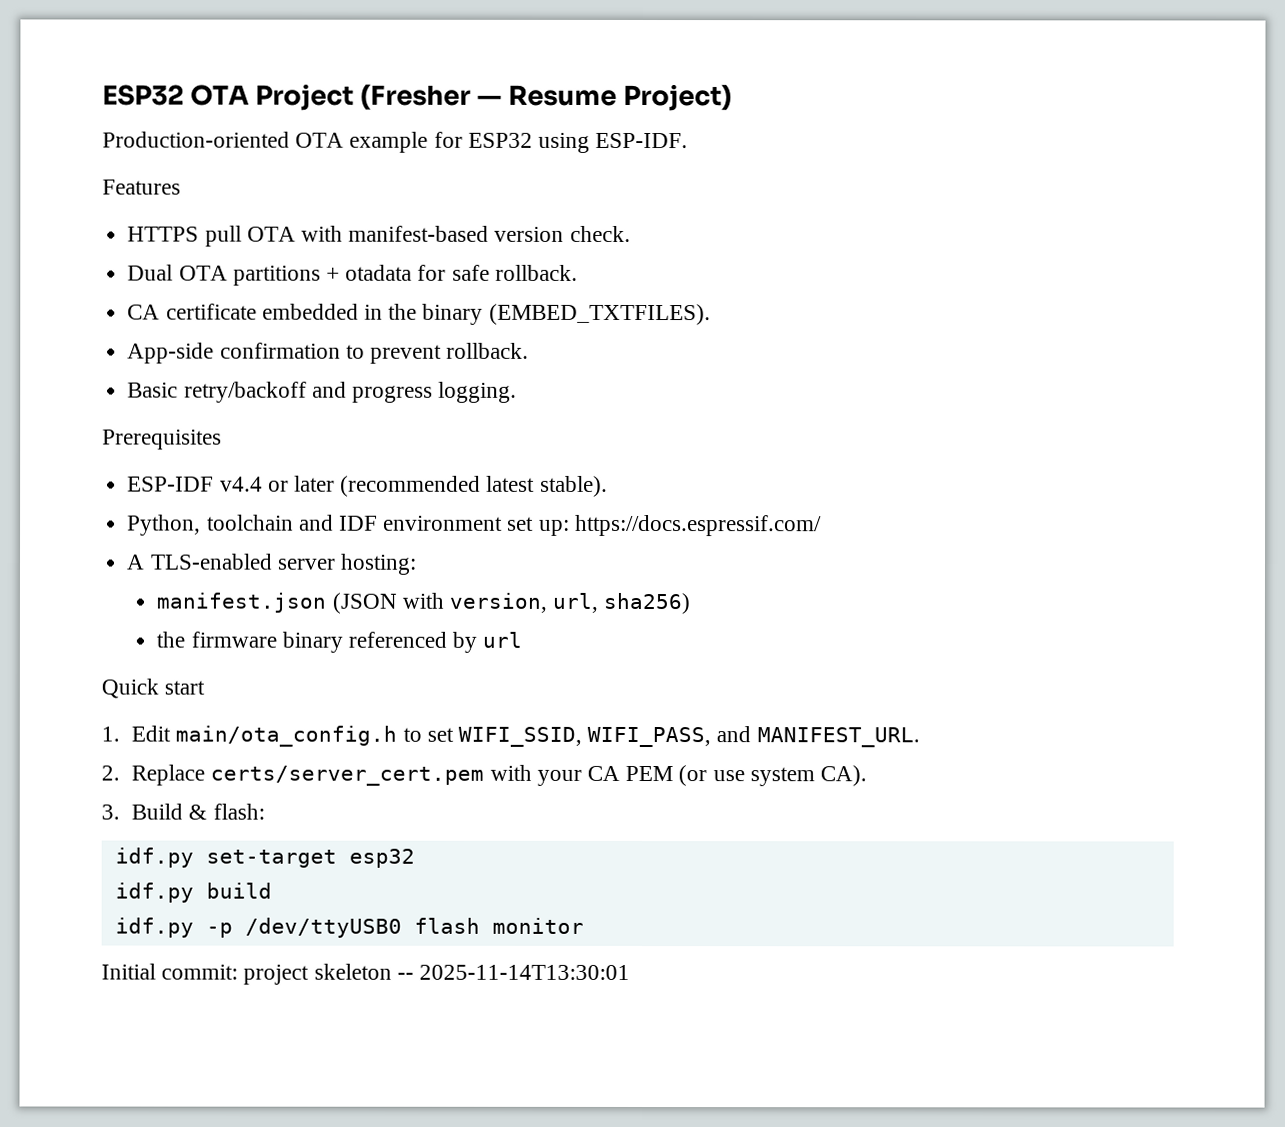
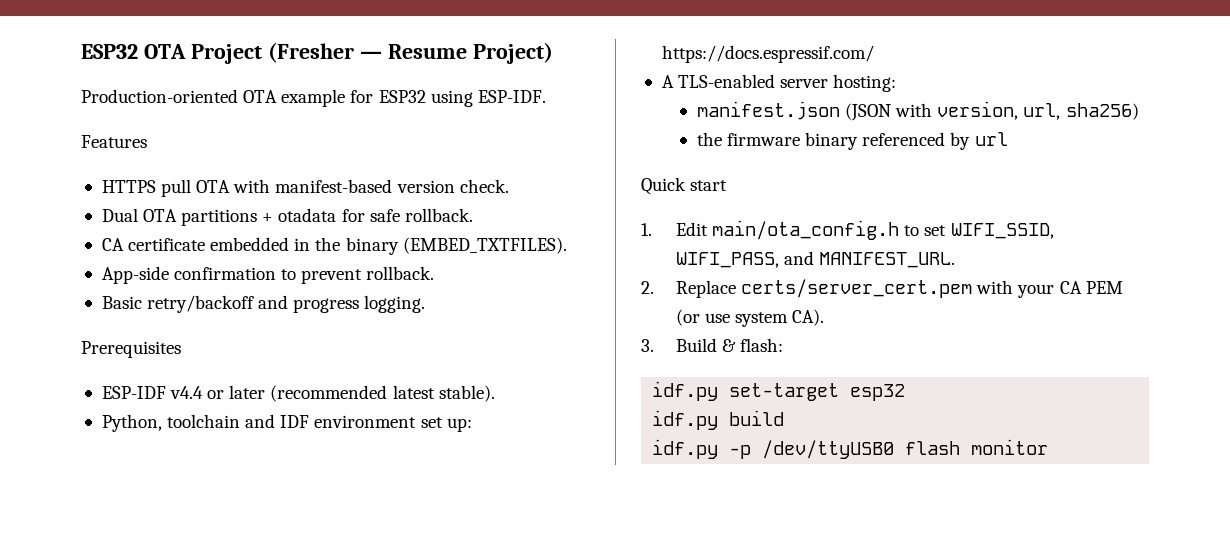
- Initial commit: project skeleton -- 2025-11-14T13:30:01

